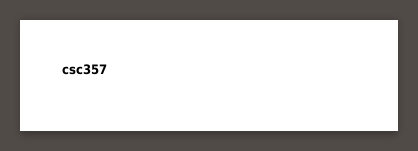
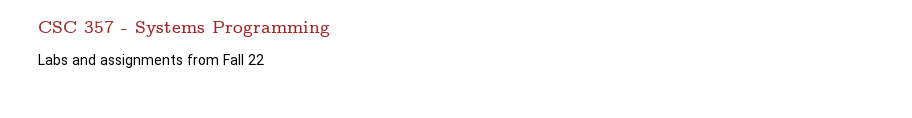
- csc357
+ CSC 357 - Systems Programming
+ Labs and assignments from Fall 22

